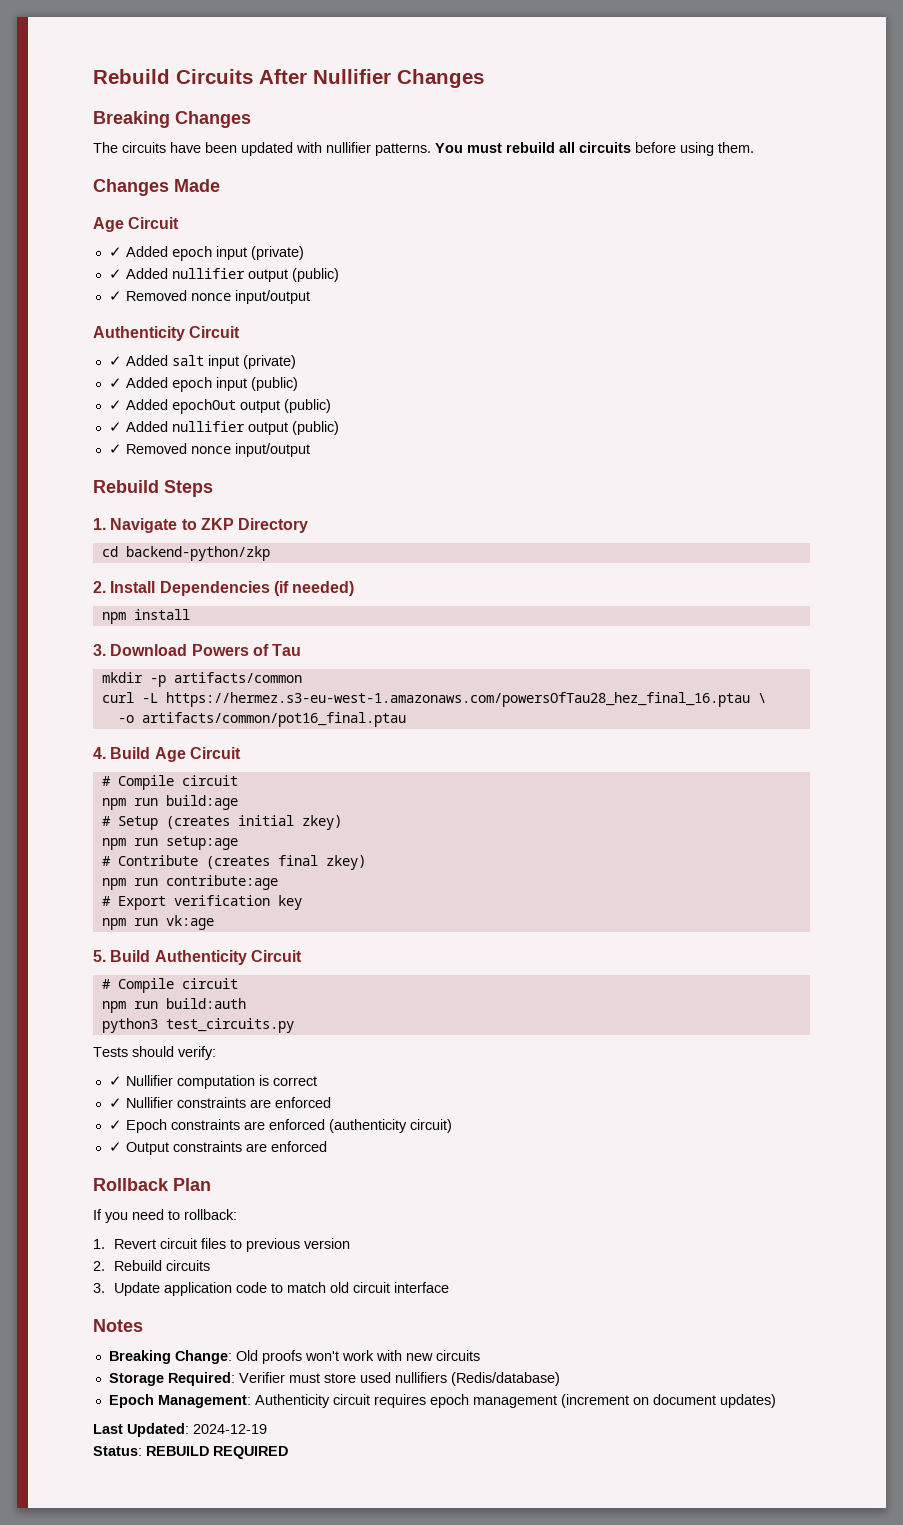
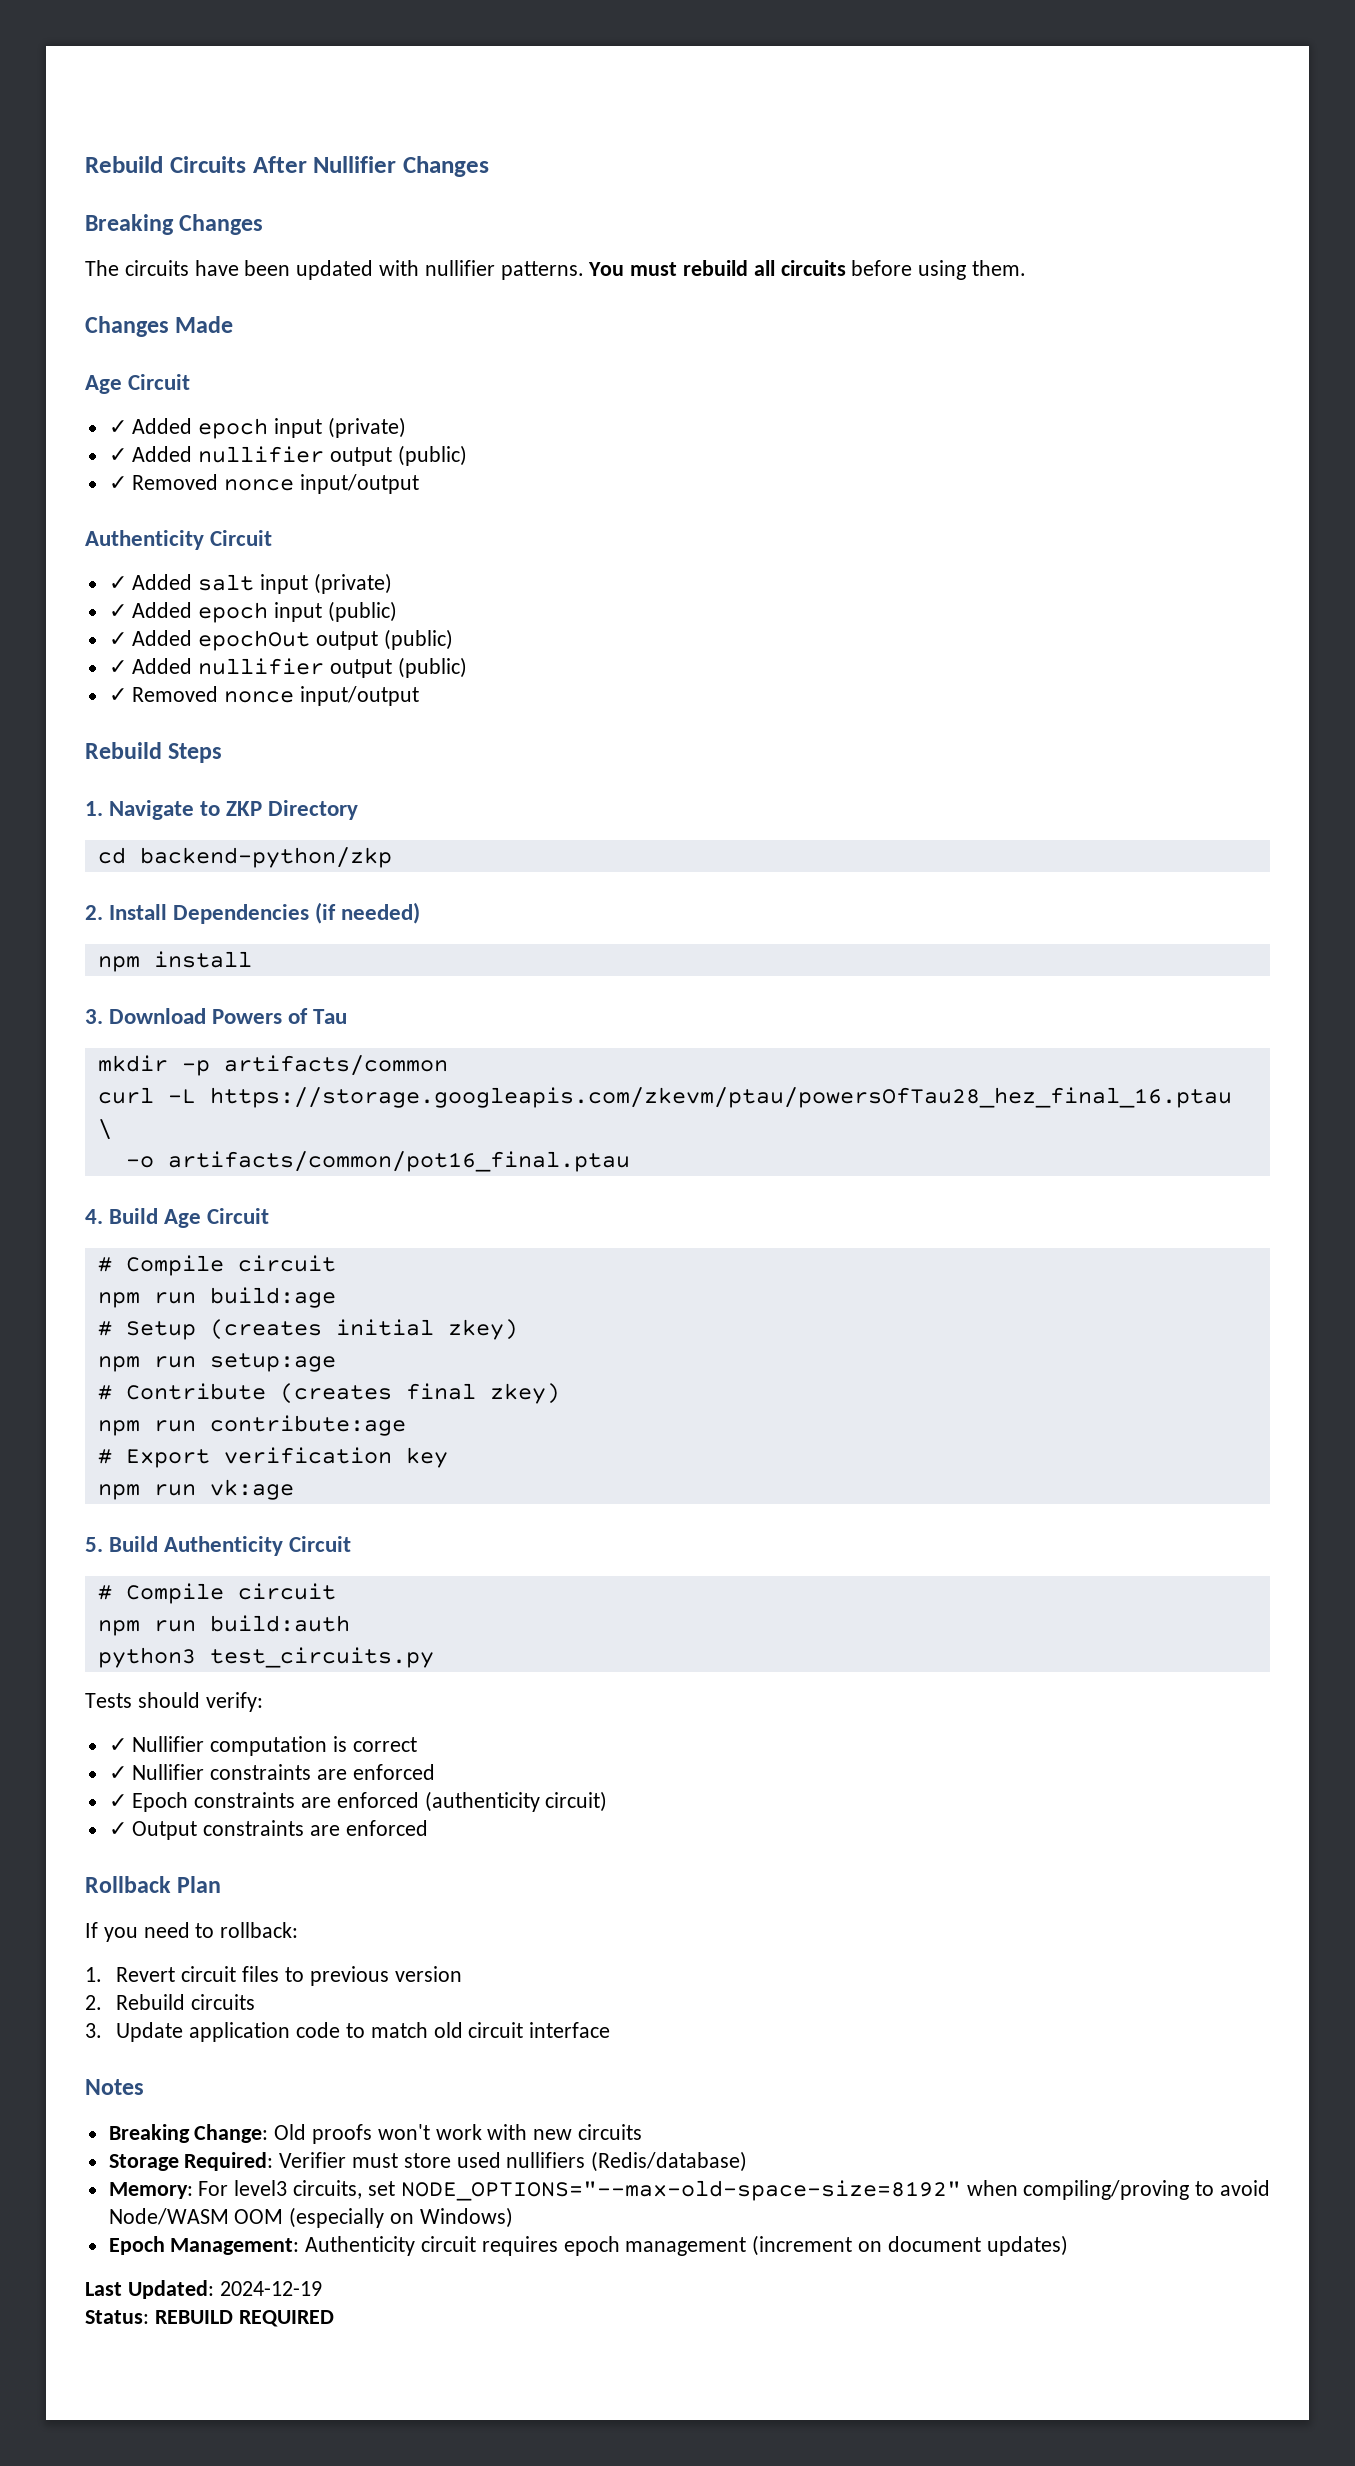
- curl -L https://hermez.s3-eu-west-1.amazonaws.com/powersOfTau28_hez_final_16.ptau \
+ curl -L https://storage.googleapis.com/zkevm/ptau/powersOfTau28_hez_final_16.ptau \
+ Memory: For level3 circuits, set NODE_OPTIONS="--max-old-space-size=8192" when compiling/proving to avoid Node/WASM OOM (especially on Windows)

